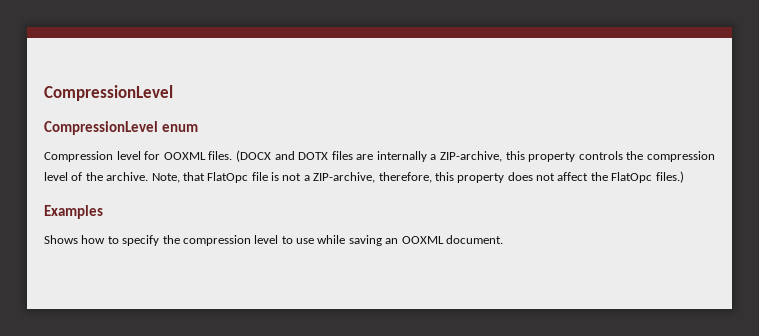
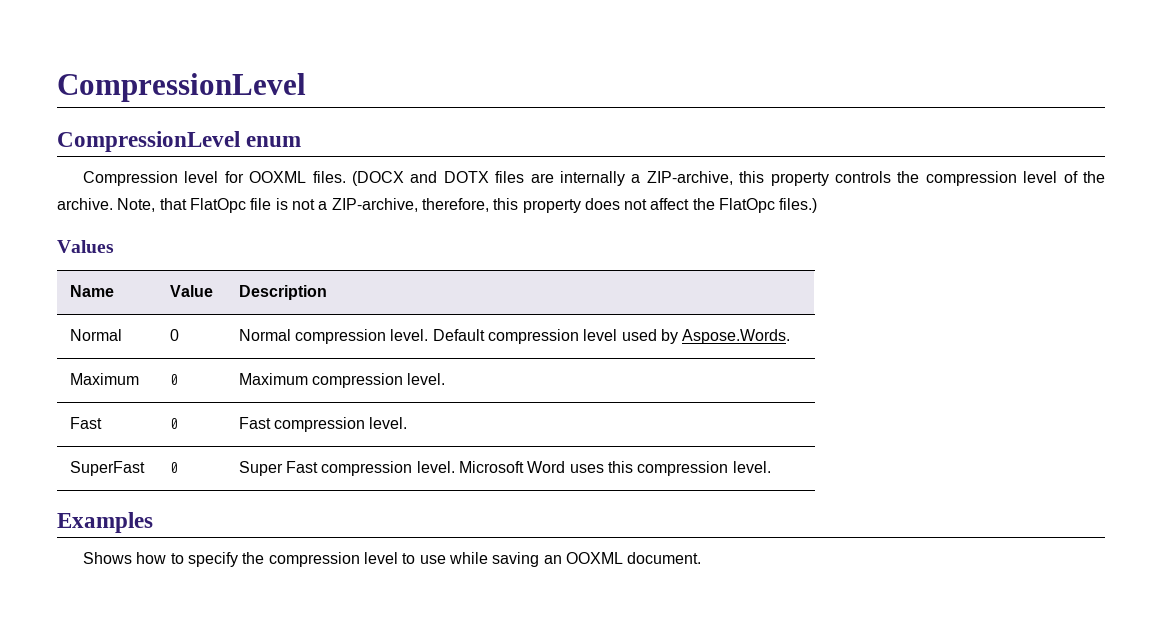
+ Values
+ Name | Value | Description
+ Normal | 0 | Normal compression level. Default compression level used by Aspose.Words.
+ Maximum | 0 | Maximum compression level.
+ Fast | 0 | Fast compression level.
+ SuperFast | 0 | Super Fast compression level. Microsoft Word uses this compression level.

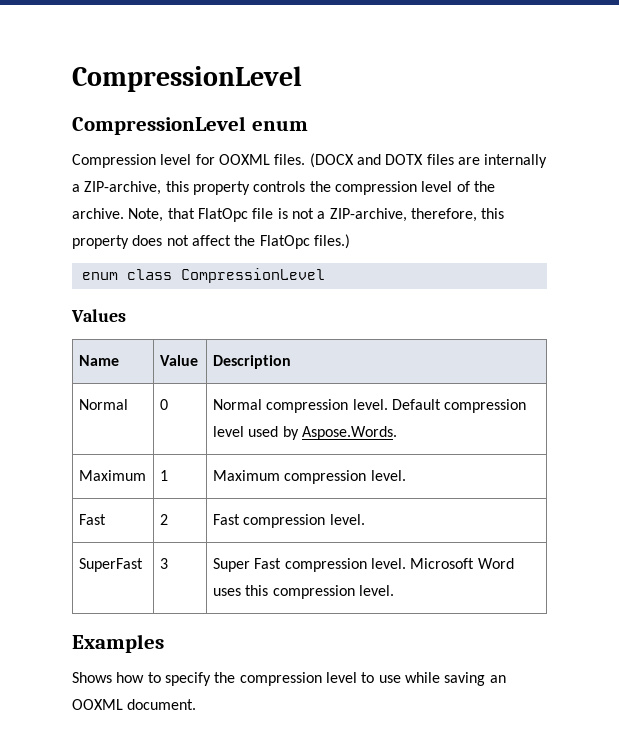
+ enum class CompressionLevel
- Maximum | 0 | Maximum compression level.
+ Maximum | 1 | Maximum compression level.
- Fast | 0 | Fast compression level.
+ Fast | 2 | Fast compression level.
- SuperFast | 0 | Super Fast compression level. Microsoft Word uses this compression level.
+ SuperFast | 3 | Super Fast compression level. Microsoft Word uses this compression level.

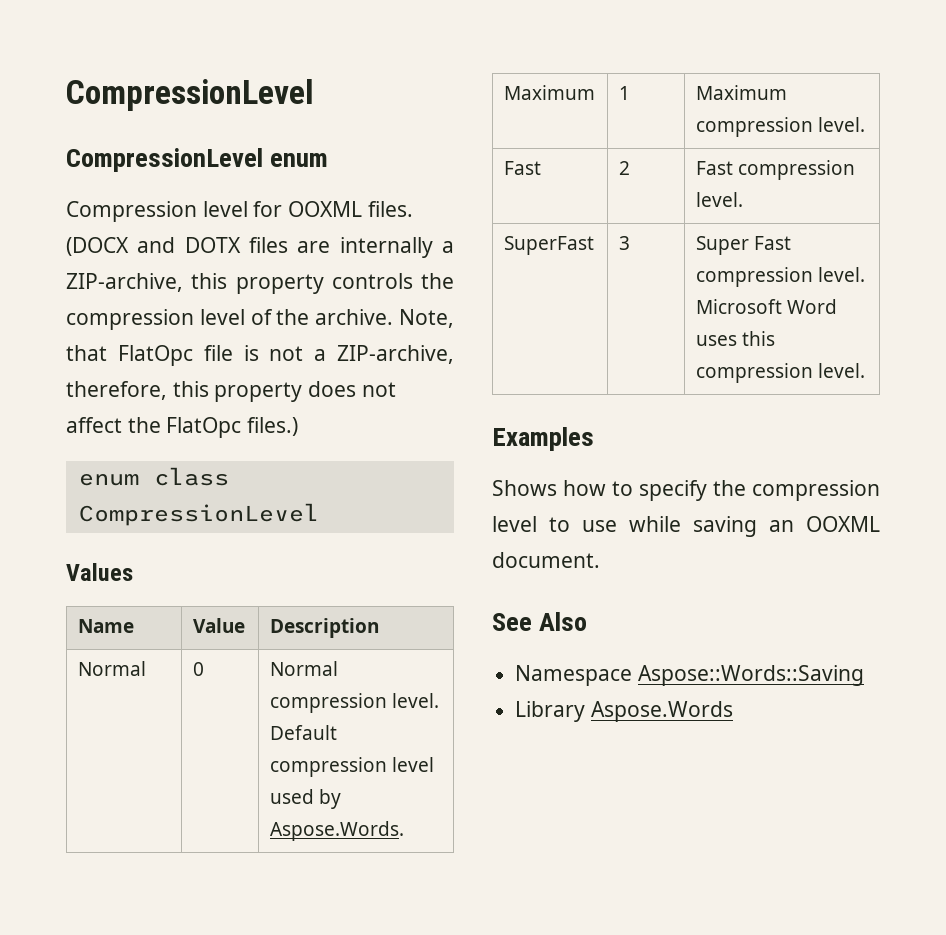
+ See Also
+ Namespace Aspose::Words::Saving
+ Library Aspose.Words

